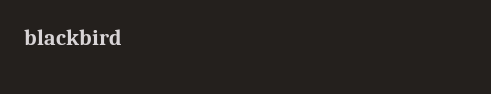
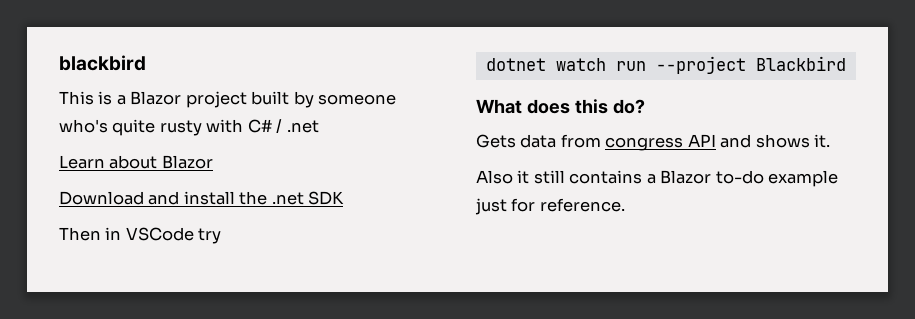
+ This is a Blazor project built by someone who's quite rusty with C# / .net
+ Learn about Blazor
+ Download and install the .net SDK
+ Then in VSCode try
+ dotnet watch run --project Blackbird
+ What does this do?
+ Gets data from congress API and shows it.
+ Also it still contains a Blazor to-do example just for reference.

